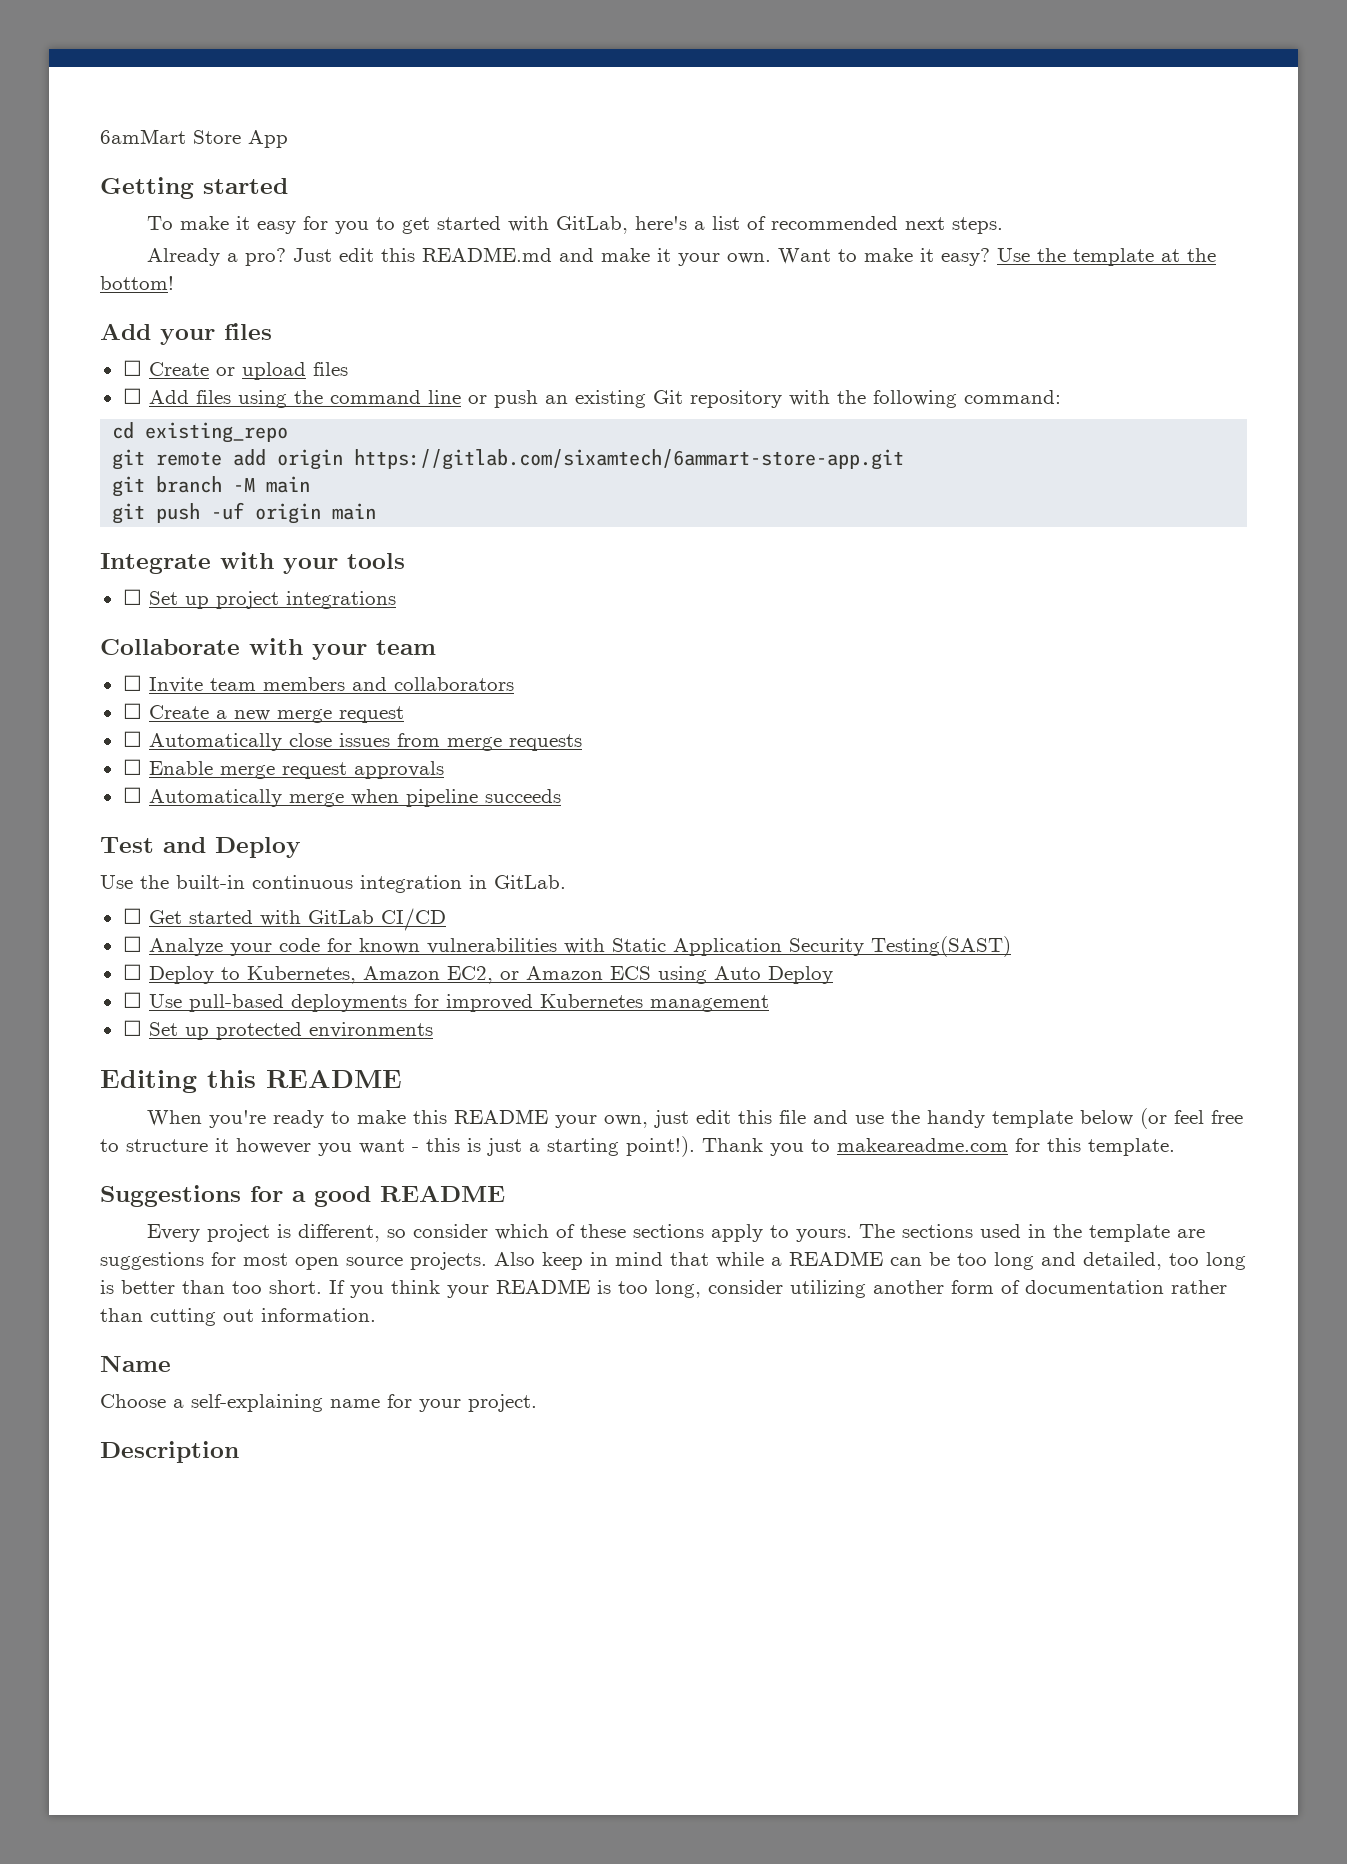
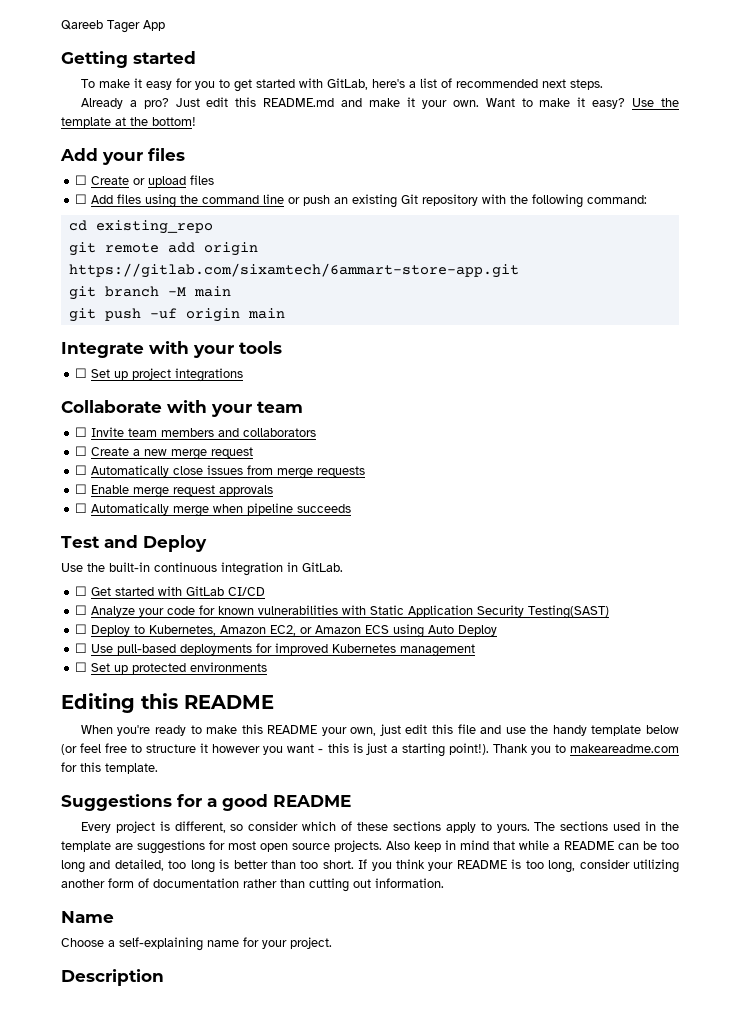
- 6amMart Store App
+ Qareeb Tager App

